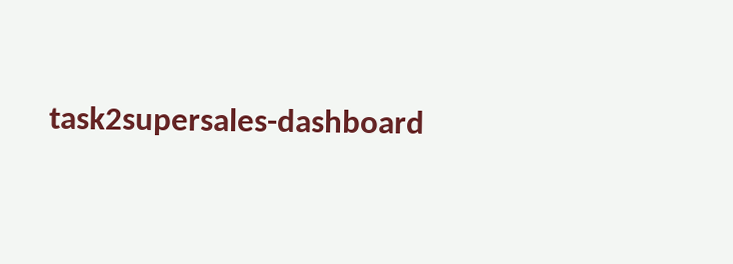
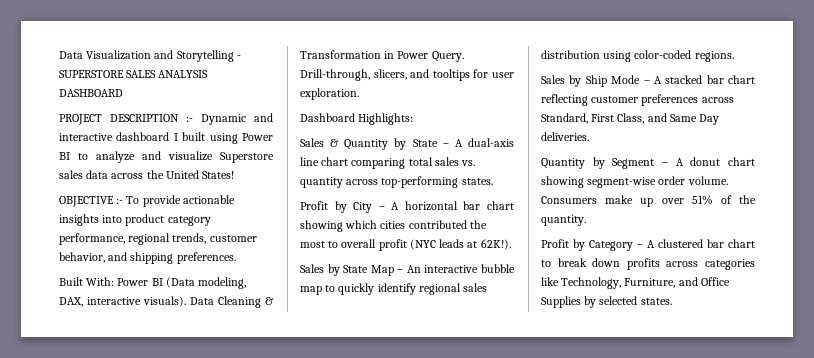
- task2supersales-dashboard
+ Data Visualization and Storytelling - SUPERSTORE SALES ANALYSIS DASHBOARD
+ PROJECT DESCRIPTION :- Dynamic and interactive dashboard I built using Power BI to analyze and visualize Superstore sales data across the United States!
+ OBJECTIVE :- To provide actionable insights into product category performance, regional trends, customer behavior, and shipping preferences.
+ Built With: Power BI (Data modeling, DAX, interactive visuals). Data Cleaning & Transformation in Power Query. Drill-through, slicers, and tooltips for user exploration.
+ Dashboard Highlights:
+ Sales & Quantity by State – A dual-axis line chart comparing total sales vs. quantity across top-performing states.
+ Profit by City – A horizontal bar chart showing which cities contributed the most to overall profit (NYC leads at 62K!).
+ Sales by State Map – An interactive bubble map to quickly identify regional sales distribution using color-coded regions.
+ Sales by Ship Mode – A stacked bar chart reflecting customer preferences across Standard, First Class, and Same Day deliveries.
+ Quantity by Segment – A donut chart showing segment-wise order volume. Consumers make up over 51% of the quantity.
+ Profit by Category – A clustered bar chart to break down profits across categories like Technology, Furniture, and Office Supplies by selected states.

